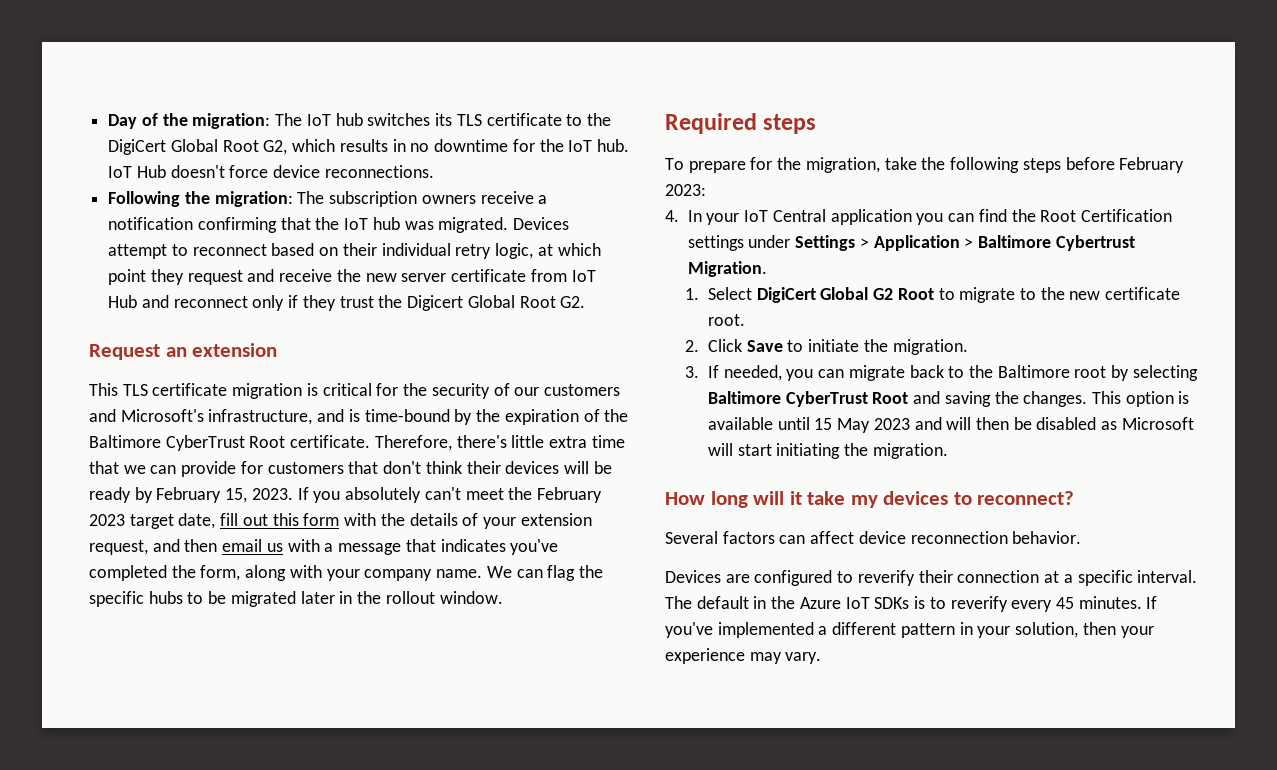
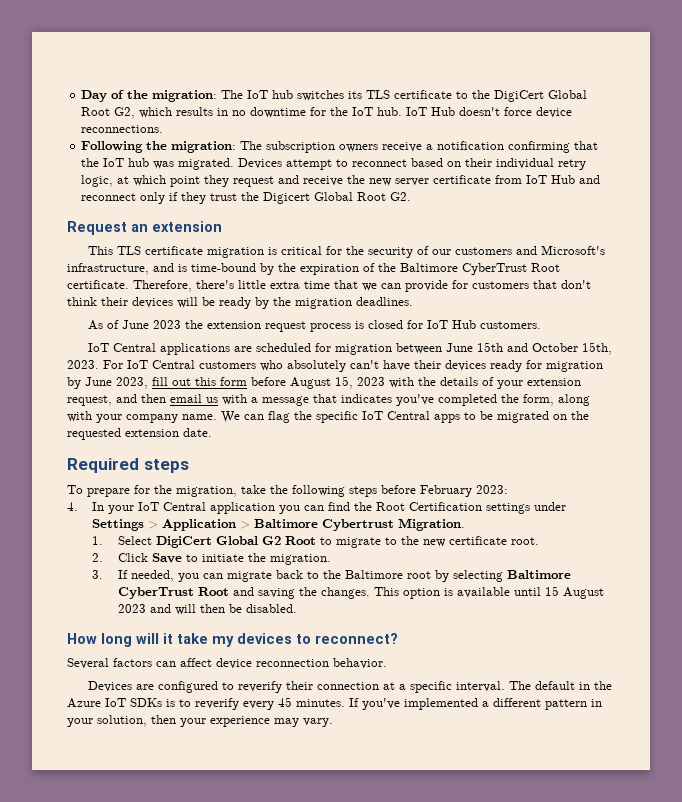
- Therefore, there's little extra time that we can provide for customers that don't think their devices will be ready by February 15, 2023. If you absolutely can't meet the February 2023 target date, fill out this form with the details of your extension request, and then email us with a message that indicates you've completed the form, along with your company name.
+ Therefore, there's little extra time that we can provide for customers that don't think their devices will be ready by the migration deadlines.
+ As of June 2023 the extension request process is closed for IoT Hub customers.
+ IoT Central applications are scheduled for migration between June 15th and October 15th, 2023. For IoT Central customers who absolutely can't have their devices ready for migration by June 2023, fill out this form before August 15, 2023 with the details of your extension request, and then email us with a message that indicates you've completed the form, along with your company name.
- We can flag the specific hubs to be migrated later in the rollout window.
+ We can flag the specific IoT Central apps to be migrated on the requested extension date.
- This option is available until 15 May 2023 and will then be disabled as Microsoft will start initiating the migration.
+ This option is available until 15 August 2023 and will then be disabled.

